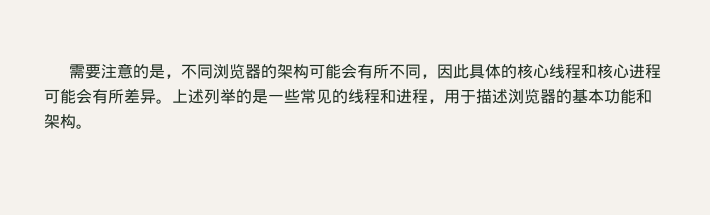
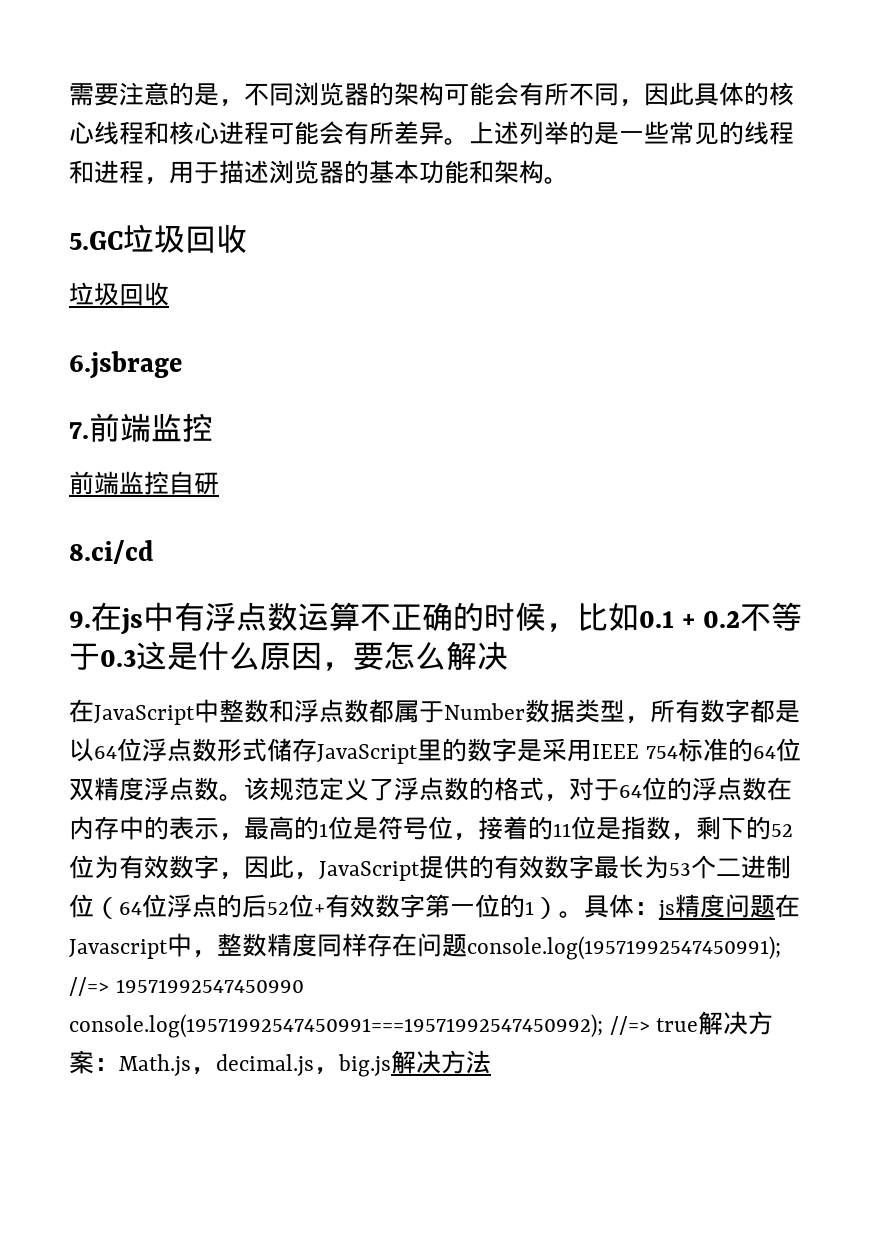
+ 5.GC垃圾回收
+ 垃圾回收
+ 6.jsbrage
+ 7.前端监控
+ 前端监控自研
+ 8.ci/cd
+ 9.在js中有浮点数运算不正确的时候，比如0.1 + 0.2不等于0.3这是什么原因，要怎么解决
+ 在JavaScript中整数和浮点数都属于Number数据类型，所有数字都是以64位浮点数形式储存JavaScript里的数字是采用IEEE 754标准的64位双精度浮点数。该规范定义了浮点数的格式，对于64位的浮点数在内存中的表示，最高的1位是符号位，接着的11位是指数，剩下的52位为有效数字，因此，JavaScript提供的有效数字最长为53个二进制位（64位浮点的后52位+有效数字第一位的1）。具体：js精度问题在Javascript中，整数精度同样存在问题console.log(19571992547450991); //=> 19571992547450990 console.log(19571992547450991===19571992547450992); //=> true解决方案：Math.js，decimal.js，big.js解决方法

